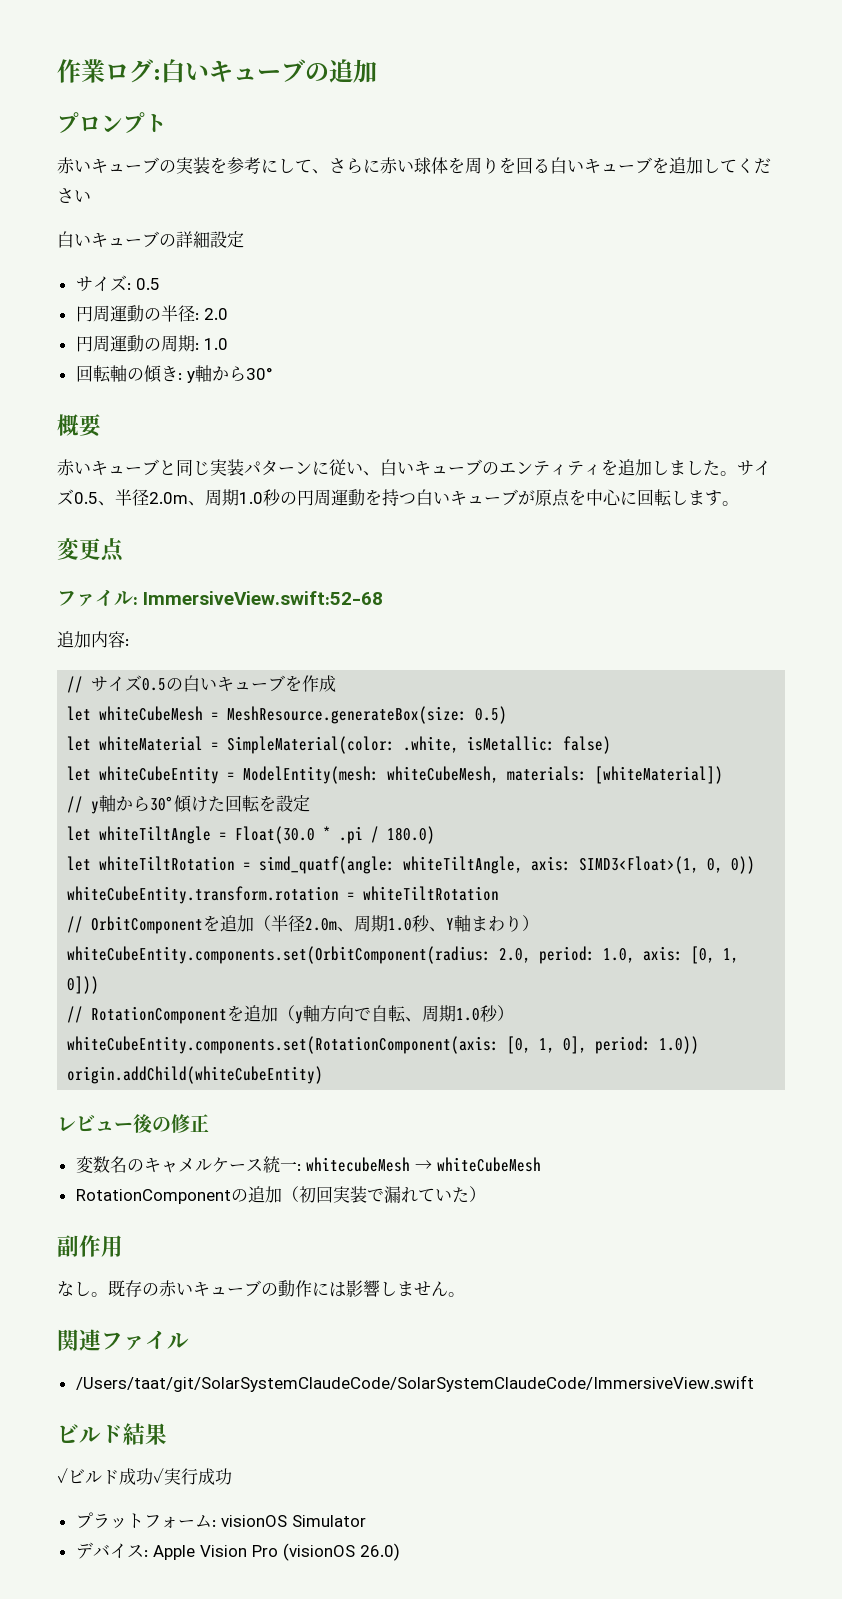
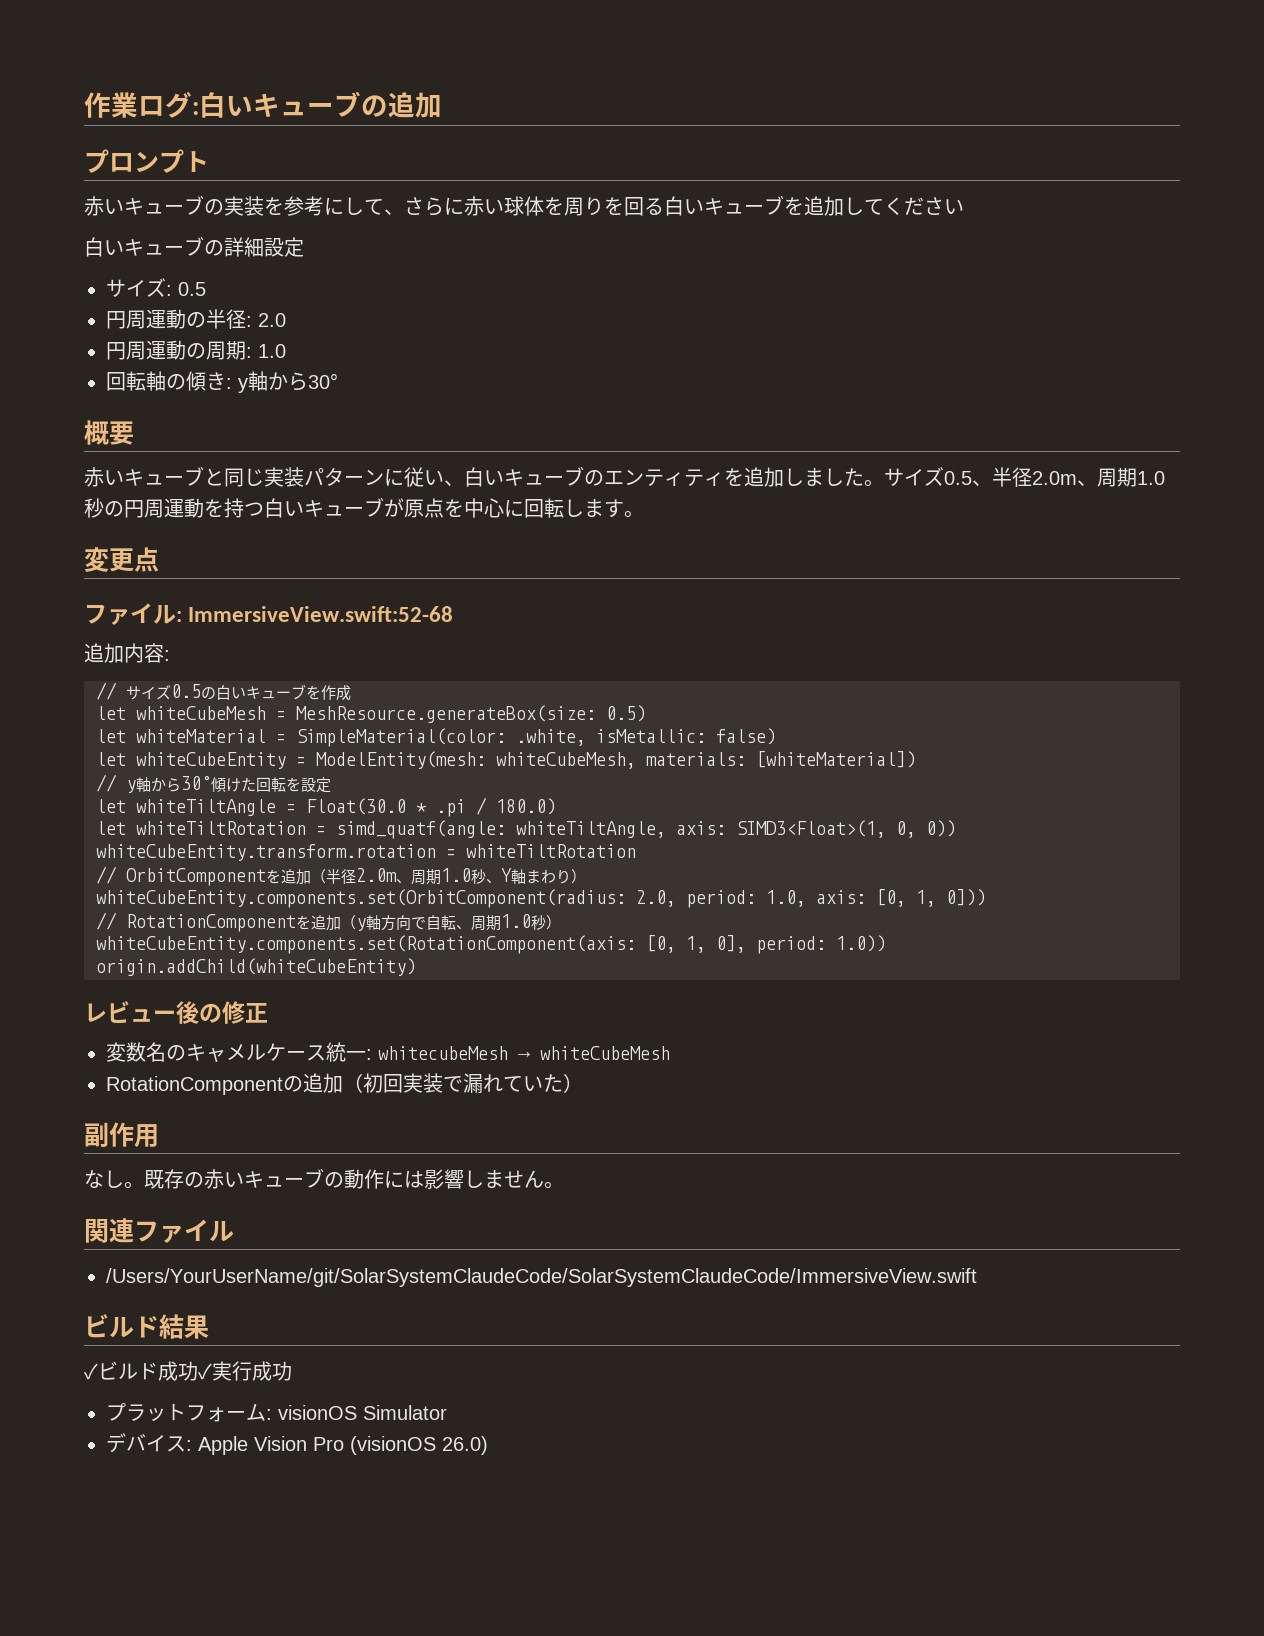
- /Users/taat/git/SolarSystemClaudeCode/SolarSystemClaudeCode/ImmersiveView.swift
+ /Users/YourUserName/git/SolarSystemClaudeCode/SolarSystemClaudeCode/ImmersiveView.swift

